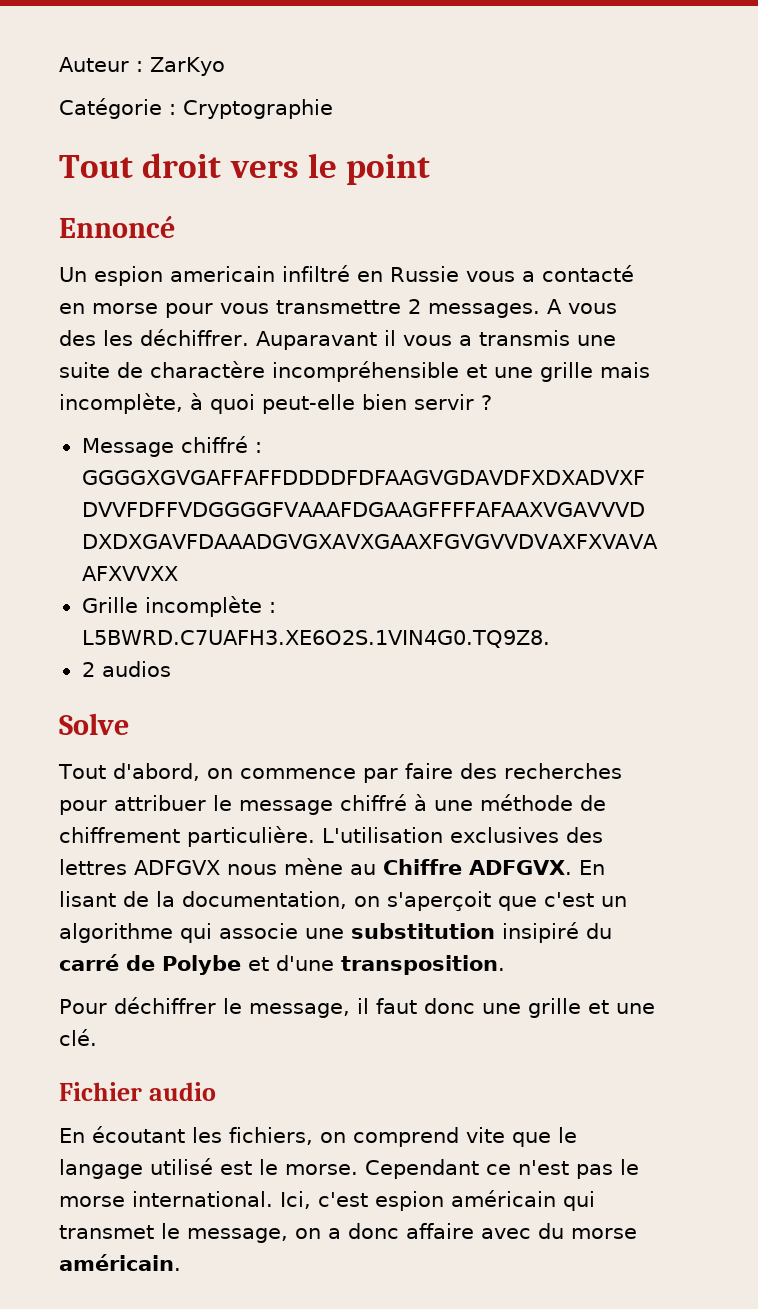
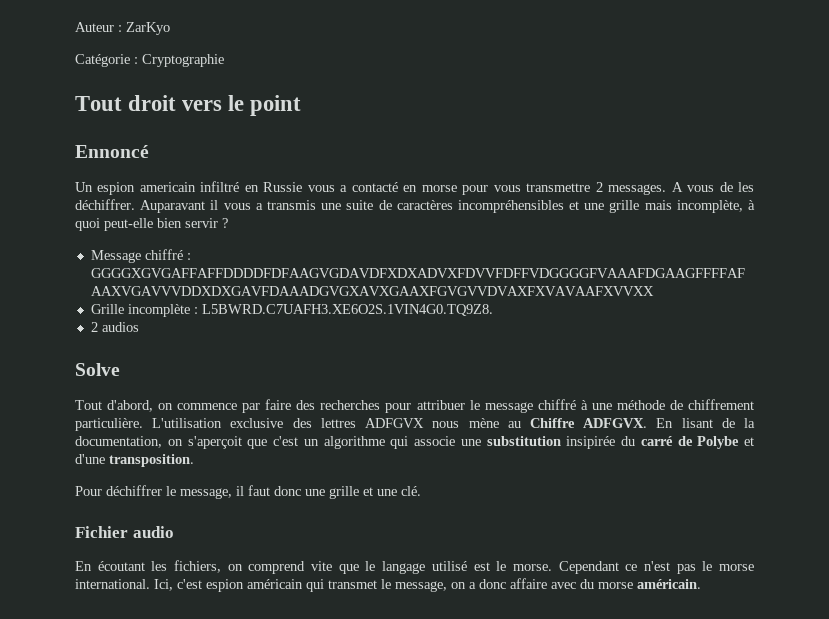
- A vous des les déchiffrer.
+ A vous de les déchiffrer.
- Auparavant il vous a transmis une suite de charactère incompréhensible et une grille mais incomplète, à quoi peut-elle bien servir ?
+ Auparavant il vous a transmis une suite de caractères incompréhensibles et une grille mais incomplète, à quoi peut-elle bien servir ?
- L'utilisation exclusives des lettres ADFGVX nous mène au Chiffre ADFGVX.
+ L'utilisation exclusive des lettres ADFGVX nous mène au Chiffre ADFGVX.
- En lisant de la documentation, on s'aperçoit que c'est un algorithme qui associe une substitution insipiré du carré de Polybe et d'une transposition.
+ En lisant de la documentation, on s'aperçoit que c'est un algorithme qui associe une substitution insipirée du carré de Polybe et d'une transposition.

